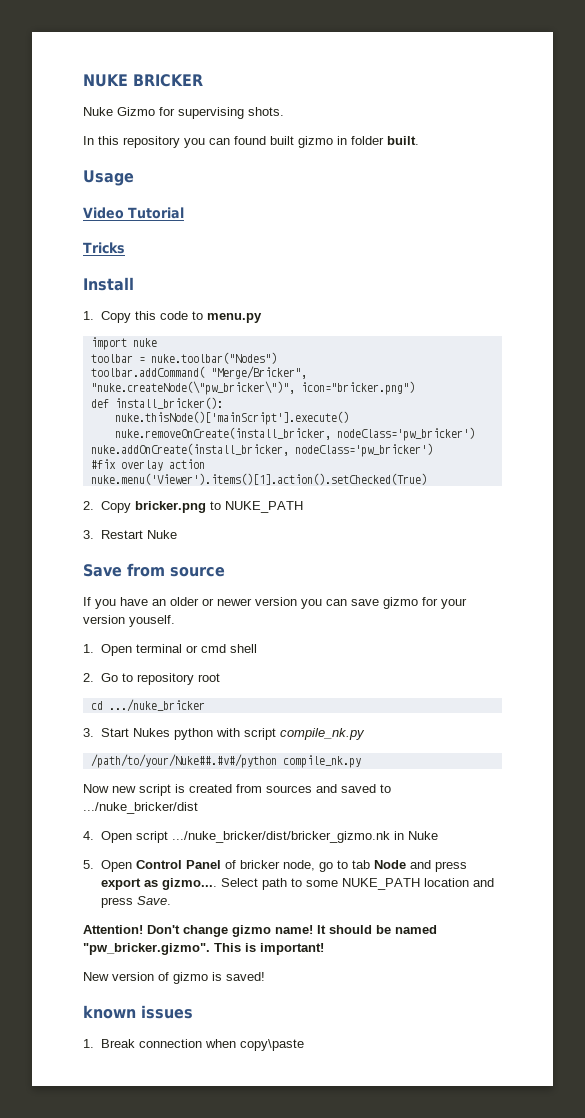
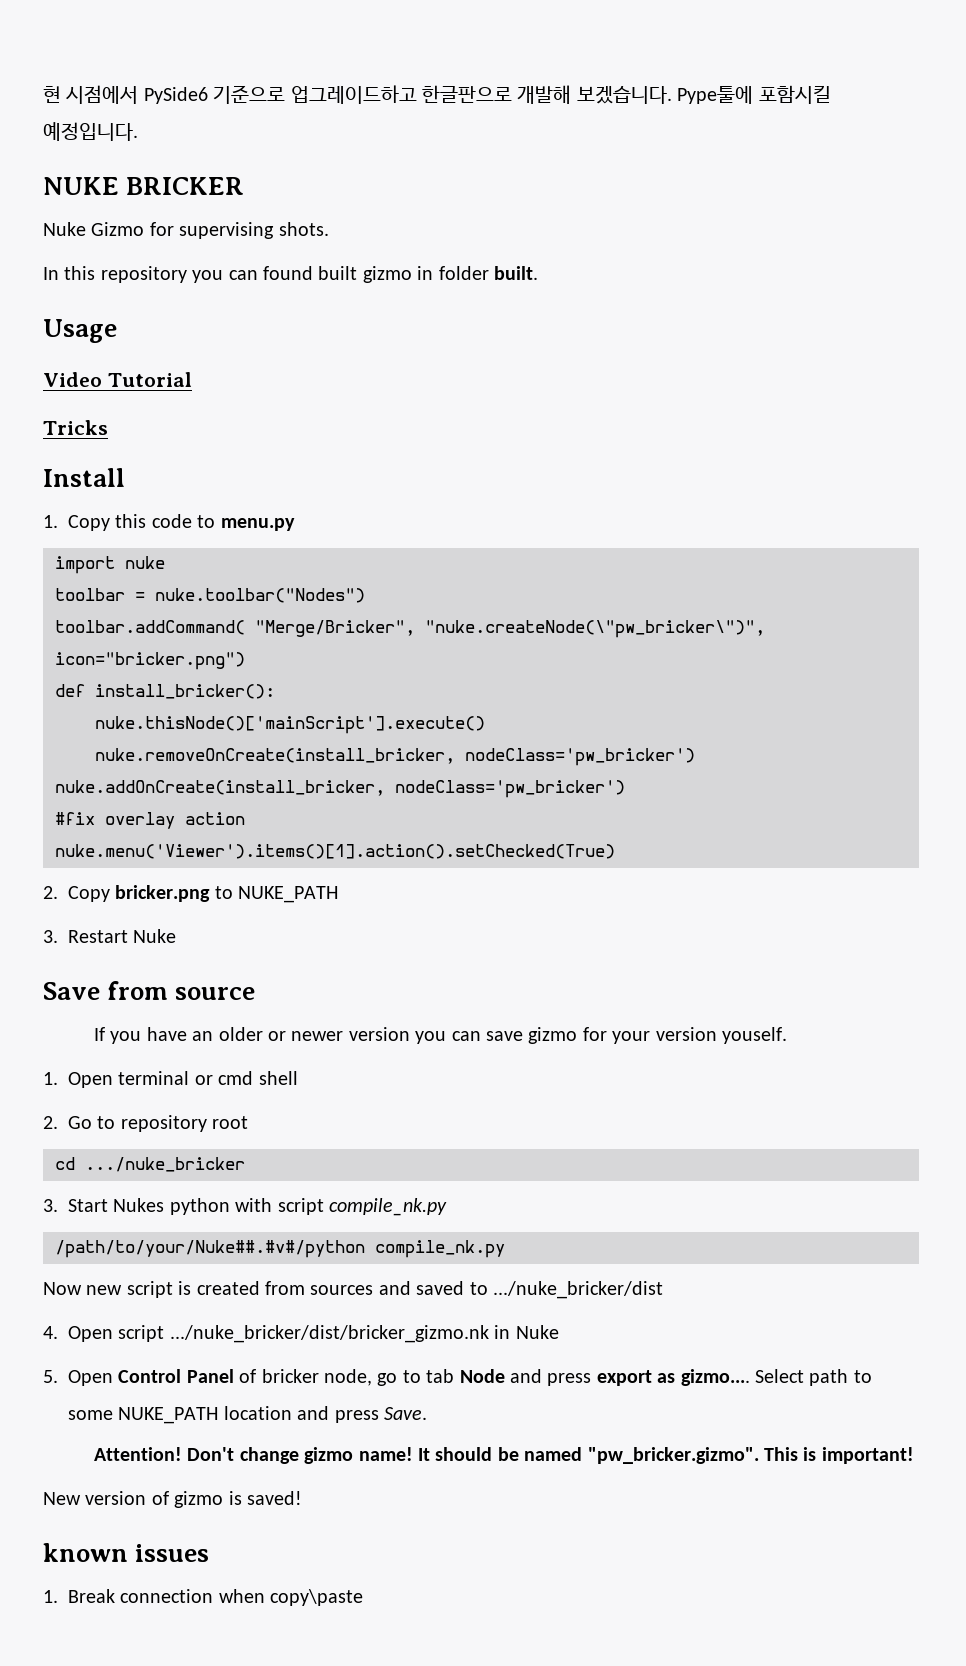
+ 현 시점에서 PySide6 기준으로 업그레이드하고 한글판으로 개발해 보겠습니다. Pype툴에 포함시킬 예정입니다.

